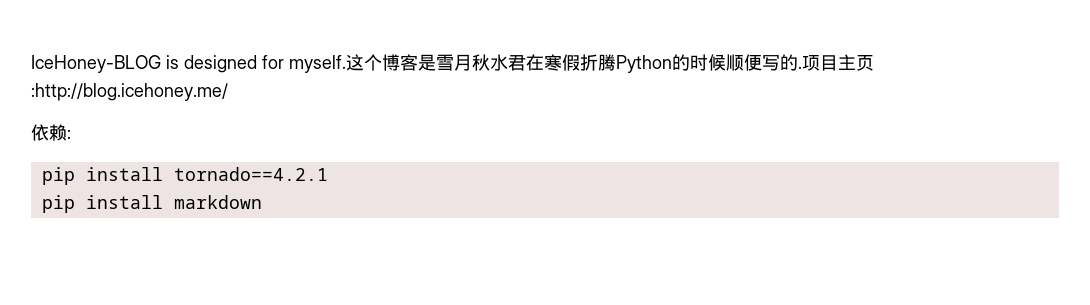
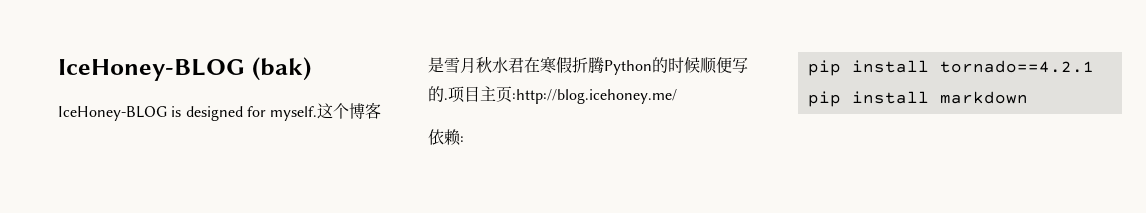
+ IceHoney-BLOG (bak)

